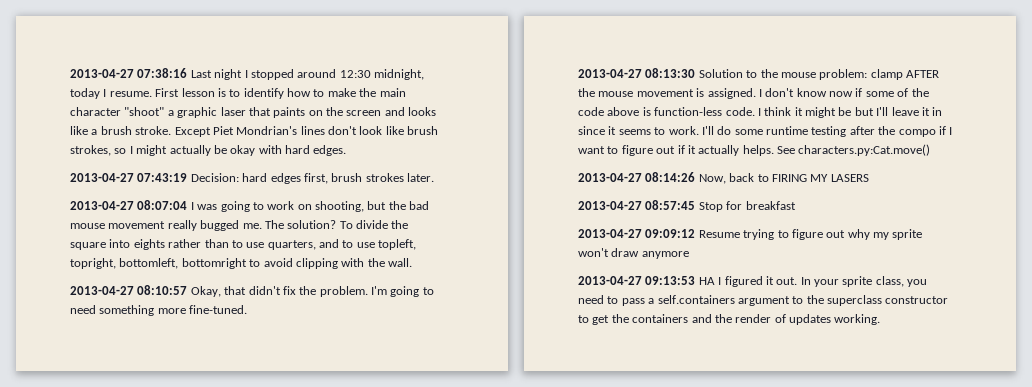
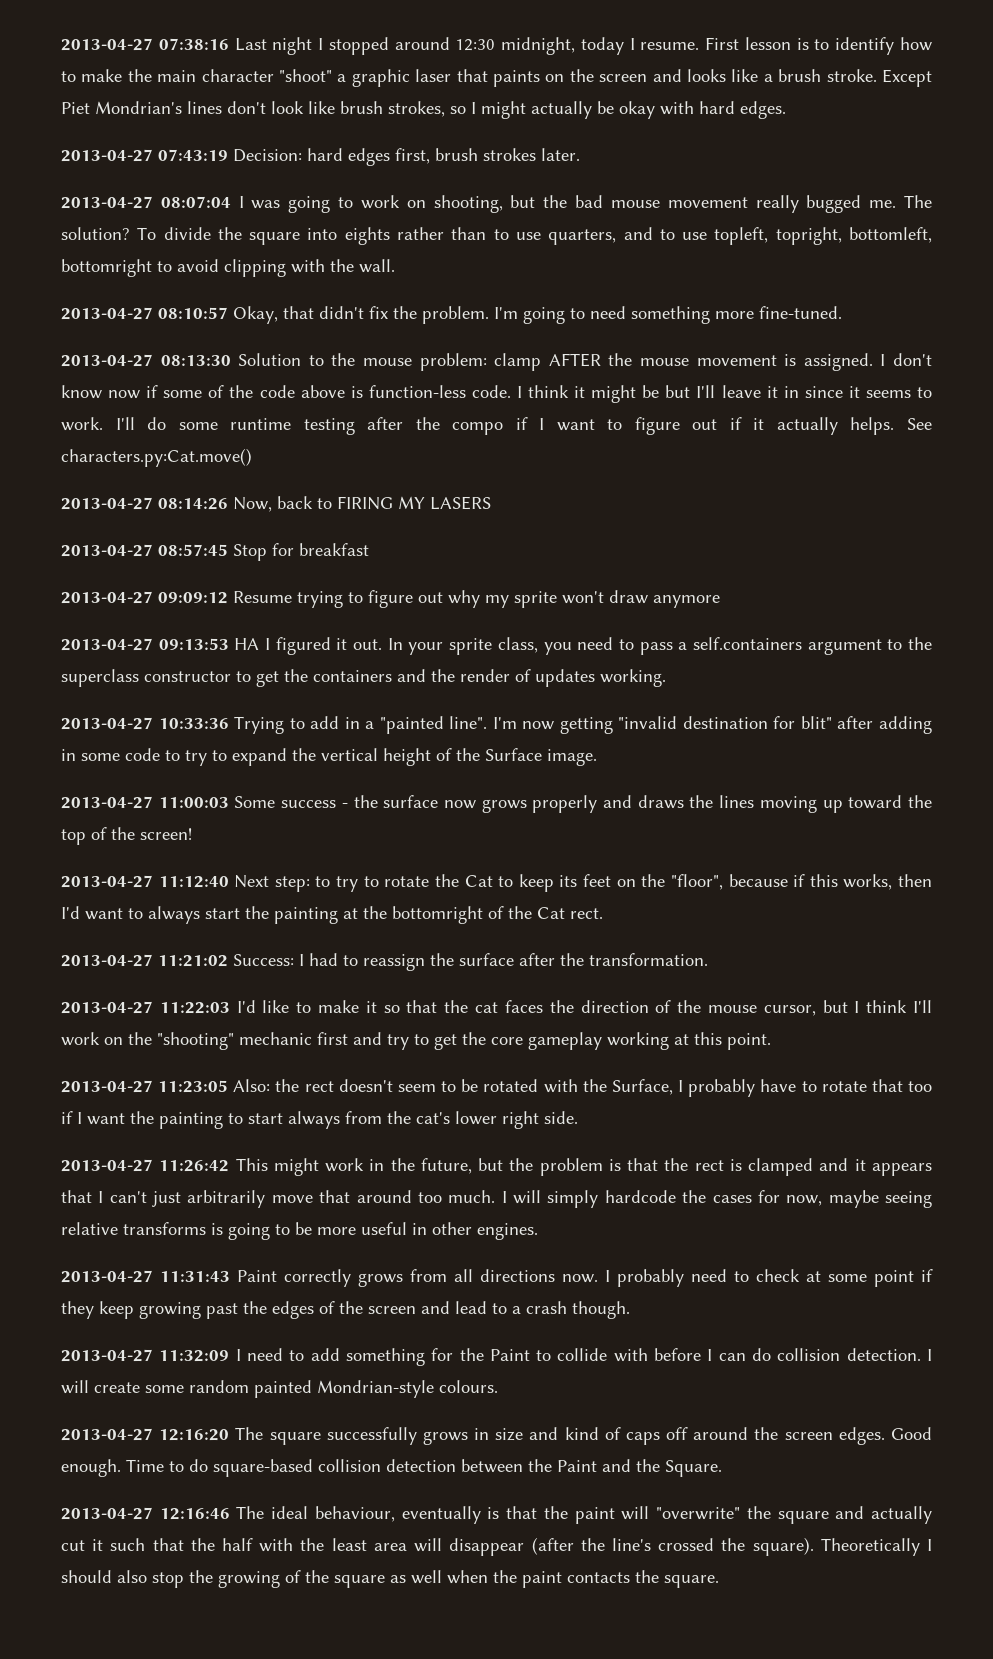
+ 2013-04-27 10:33:36 Trying to add in a "painted line". I'm now getting "invalid destination for blit" after adding in some code to try to expand the vertical height of the Surface image.
+ 2013-04-27 11:00:03 Some success - the surface now grows properly and draws the lines moving up toward the top of the screen!
+ 2013-04-27 11:12:40 Next step: to try to rotate the Cat to keep its feet on the "floor", because if this works, then I'd want to always start the painting at the bottomright of the Cat rect.
+ 2013-04-27 11:21:02 Success: I had to reassign the surface after the transformation.
+ 2013-04-27 11:22:03 I'd like to make it so that the cat faces the direction of the mouse cursor, but I think I'll work on the "shooting" mechanic first and try to get the core gameplay working at this point.
+ 2013-04-27 11:23:05 Also: the rect doesn't seem to be rotated with the Surface, I probably have to rotate that too if I want the painting to start always from the cat's lower right side.
+ 2013-04-27 11:26:42 This might work in the future, but the problem is that the rect is clamped and it appears that I can't just arbitrarily move that around too much. I will simply hardcode the cases for now, maybe seeing relative transforms is going to be more useful in other engines.
+ 2013-04-27 11:31:43 Paint correctly grows from all directions now. I probably need to check at some point if they keep growing past the edges of the screen and lead to a crash though.
+ 2013-04-27 11:32:09 I need to add something for the Paint to collide with before I can do collision detection. I will create some random painted Mondrian-style colours.
+ 2013-04-27 12:16:20 The square successfully grows in size and kind of caps off around the screen edges. Good enough. Time to do square-based collision detection between the Paint and the Square.
+ 2013-04-27 12:16:46 The ideal behaviour, eventually is that the paint will "overwrite" the square and actually cut it such that the half with the least area will disappear (after the line's crossed the square). Theoretically I should also stop the growing of the square as well when the paint contacts the square.

